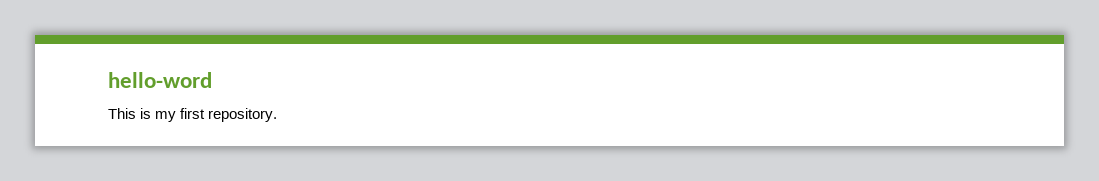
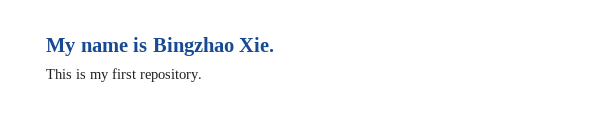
- hello-word
+ My name is Bingzhao Xie.

